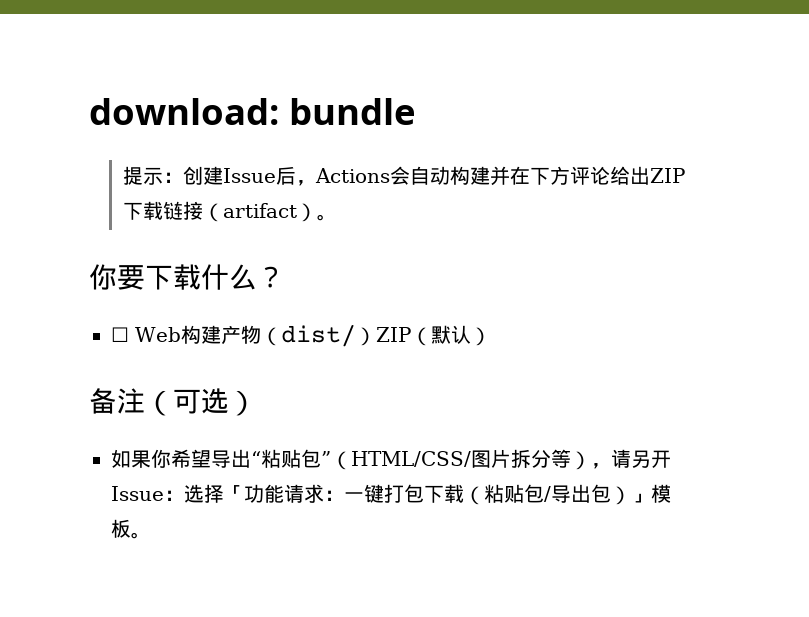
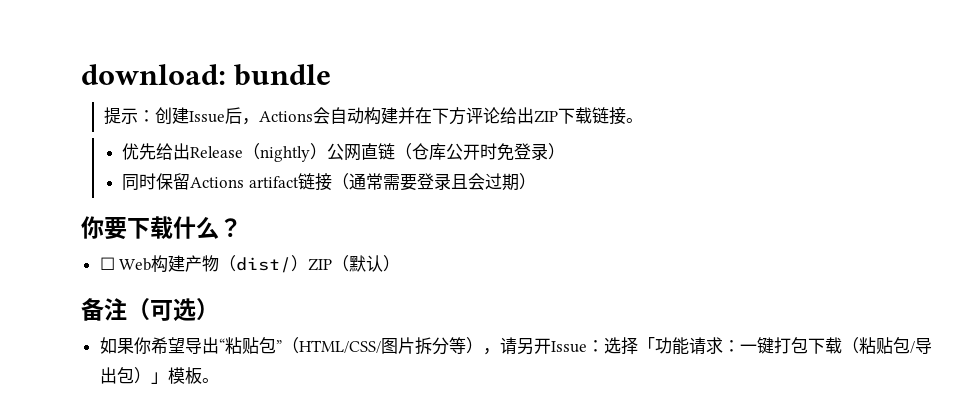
- 提示：创建Issue后，Actions会自动构建并在下方评论给出ZIP下载链接（artifact）。
+ 提示：创建Issue后，Actions会自动构建并在下方评论给出ZIP下载链接。
+ 优先给出Release（nightly）公网直链（仓库公开时免登录）
+ 同时保留Actions artifact链接（通常需要登录且会过期）

